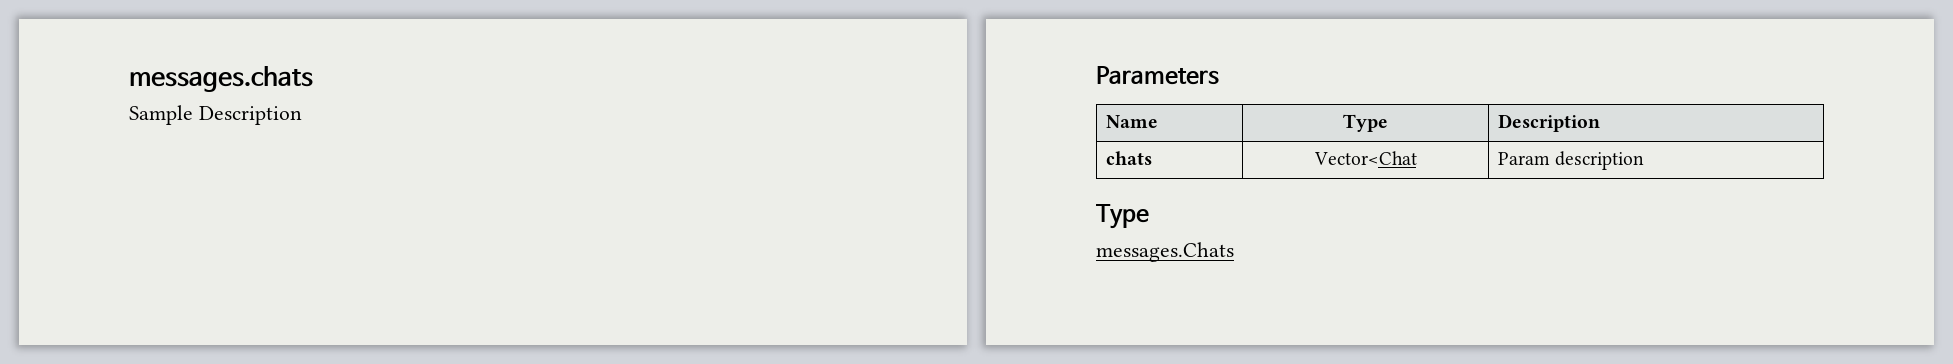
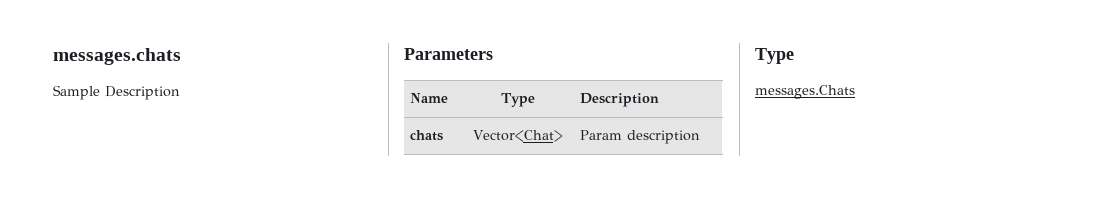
- chats | Vector<Chat | Param description
+ chats | Vector<Chat> | Param description

